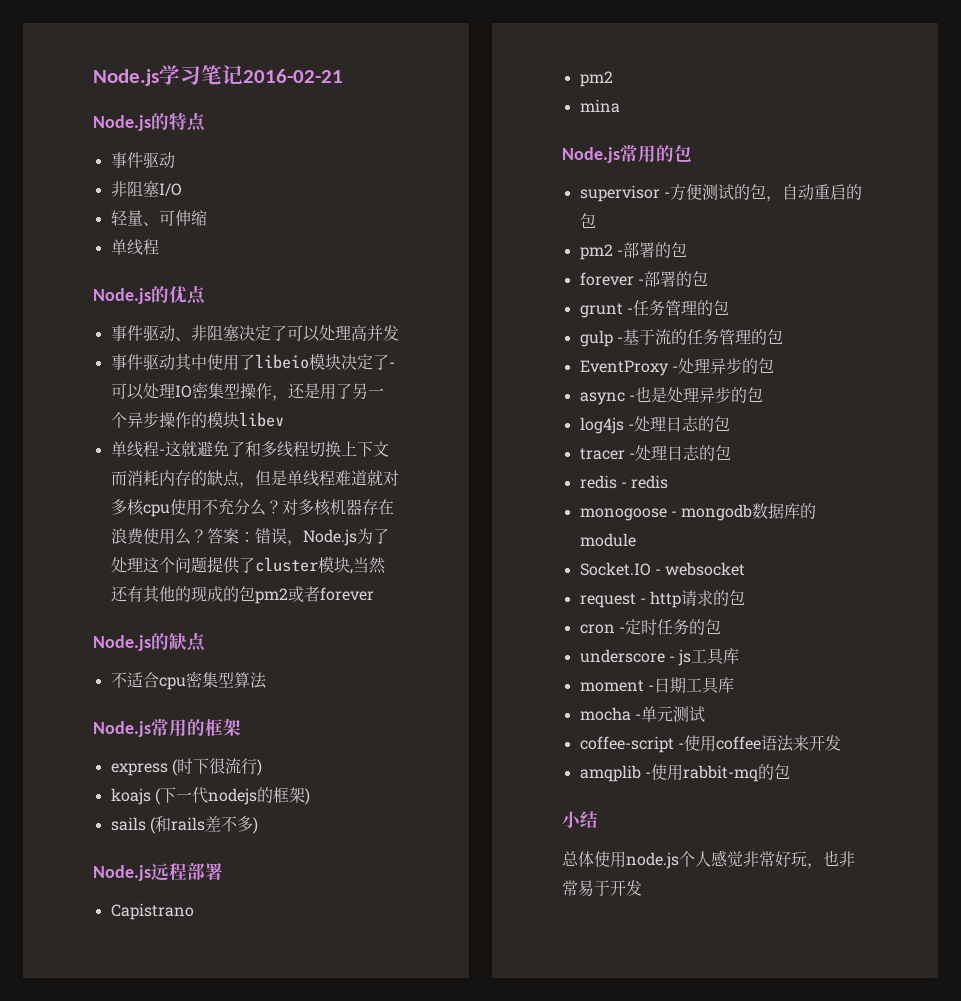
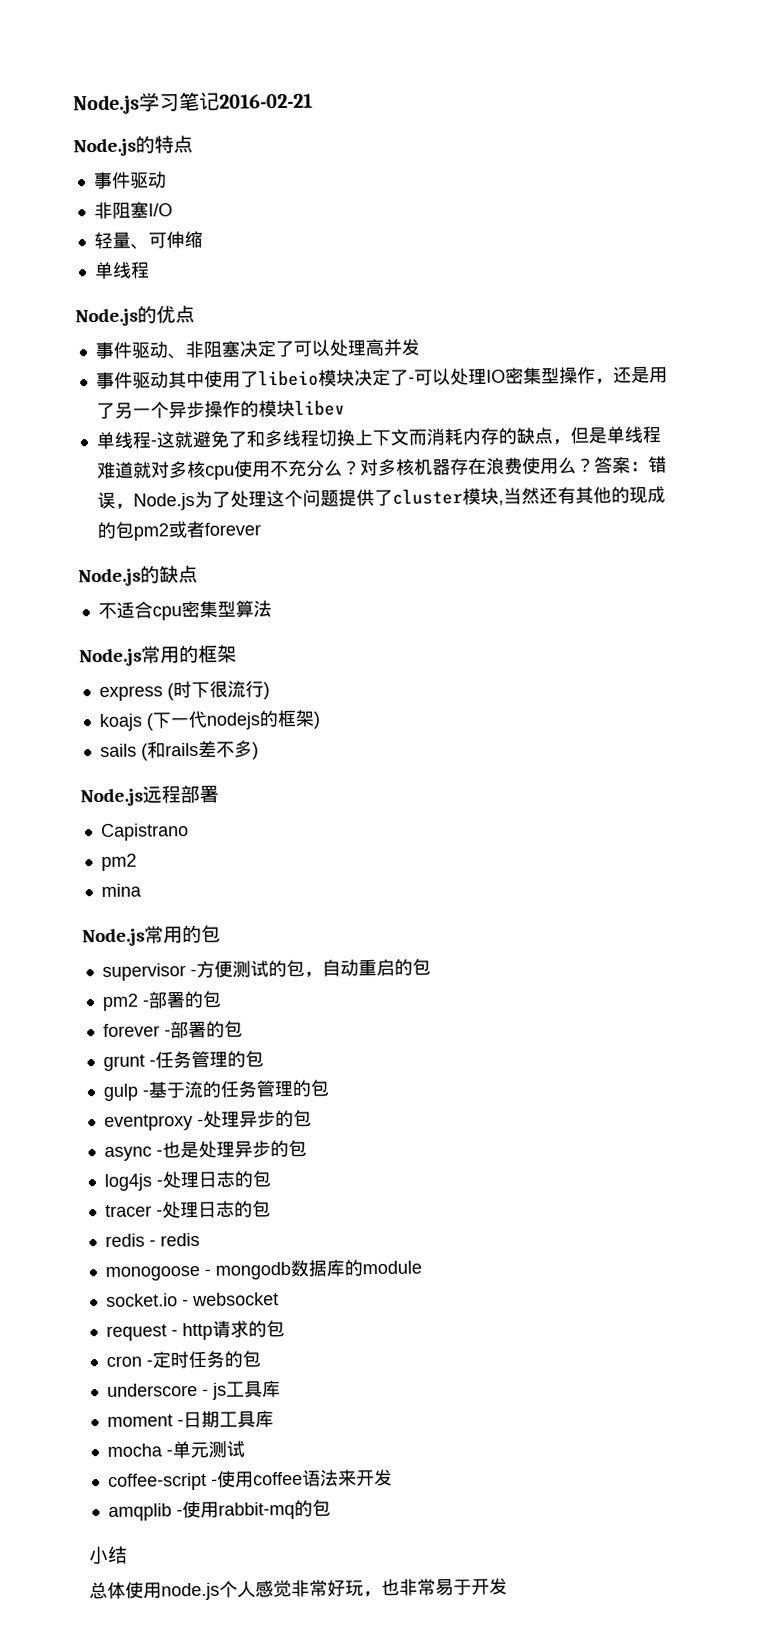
- EventProxy -处理异步的包
+ eventproxy -处理异步的包
- Socket.IO - websocket
+ socket.io - websocket

